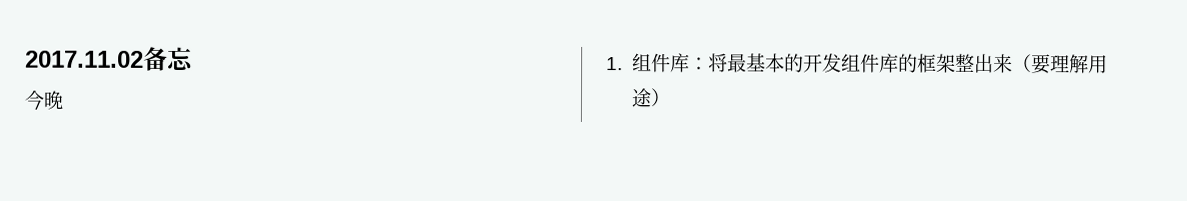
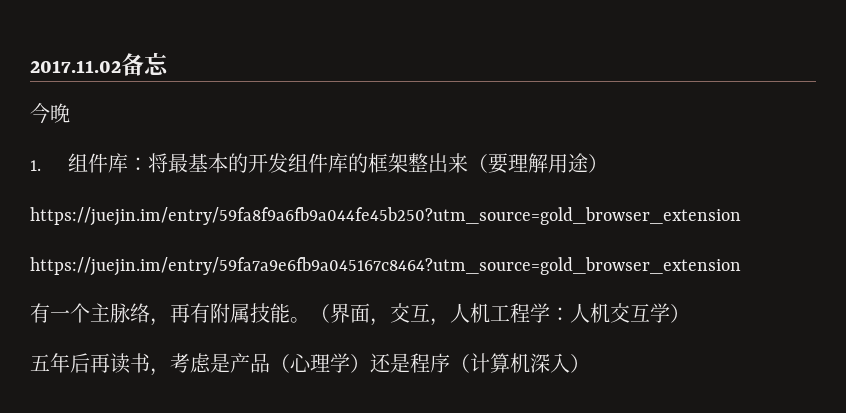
+ https://juejin.im/entry/59fa8f9a6fb9a044fe45b250?utm_source=gold_browser_extension
+ https://juejin.im/entry/59fa7a9e6fb9a045167c8464?utm_source=gold_browser_extension
+ 有一个主脉络，再有附属技能。（界面，交互，人机工程学：人机交互学）
+ 五年后再读书，考虑是产品（心理学）还是程序（计算机深入）

